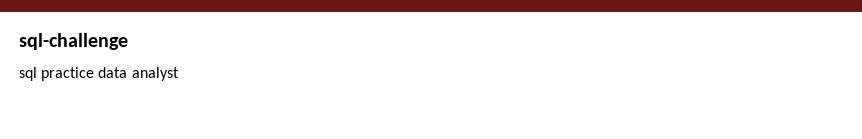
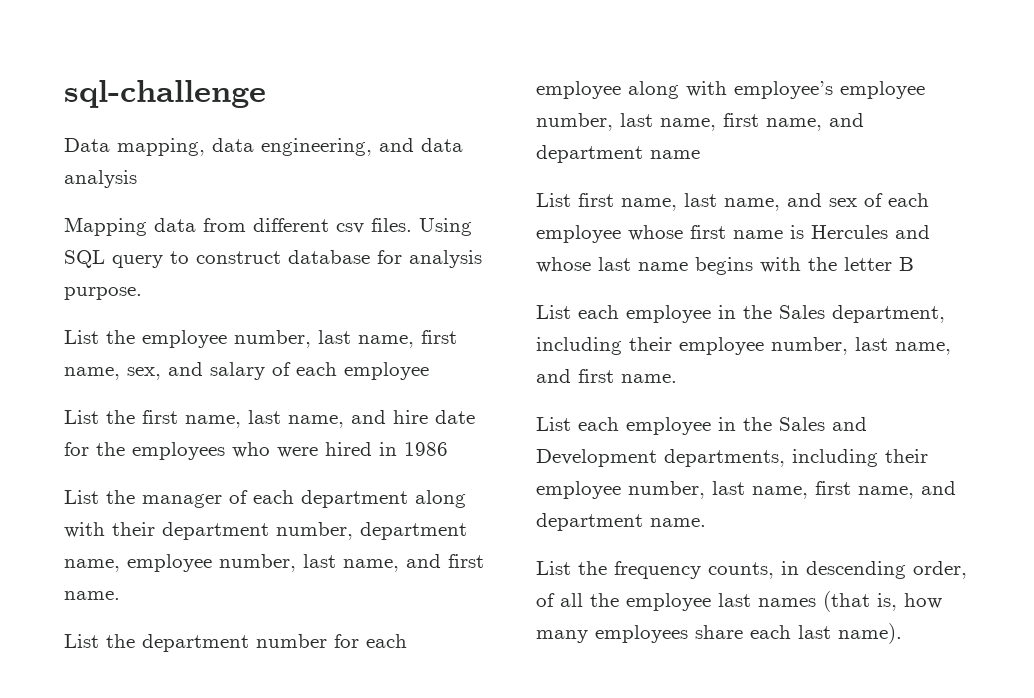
- sql practice data analyst
+ Data mapping, data engineering, and data analysis
+ Mapping data from different csv files. Using SQL query to construct database for analysis purpose.
+ List the employee number, last name, first name, sex, and salary of each employee
+ List the first name, last name, and hire date for the employees who were hired in 1986
+ List the manager of each department along with their department number, department name, employee number, last name, and first name.
+ List the department number for each employee along with employee’s employee number, last name, first name, and department name
+ List first name, last name, and sex of each employee whose first name is Hercules and whose last name begins with the letter B
+ List each employee in the Sales department, including their employee number, last name, and first name.
+ List each employee in the Sales and Development departments, including their employee number, last name, first name, and department name.
+ List the frequency counts, in descending order, of all the employee last names (that is, how many employees share each last name).

